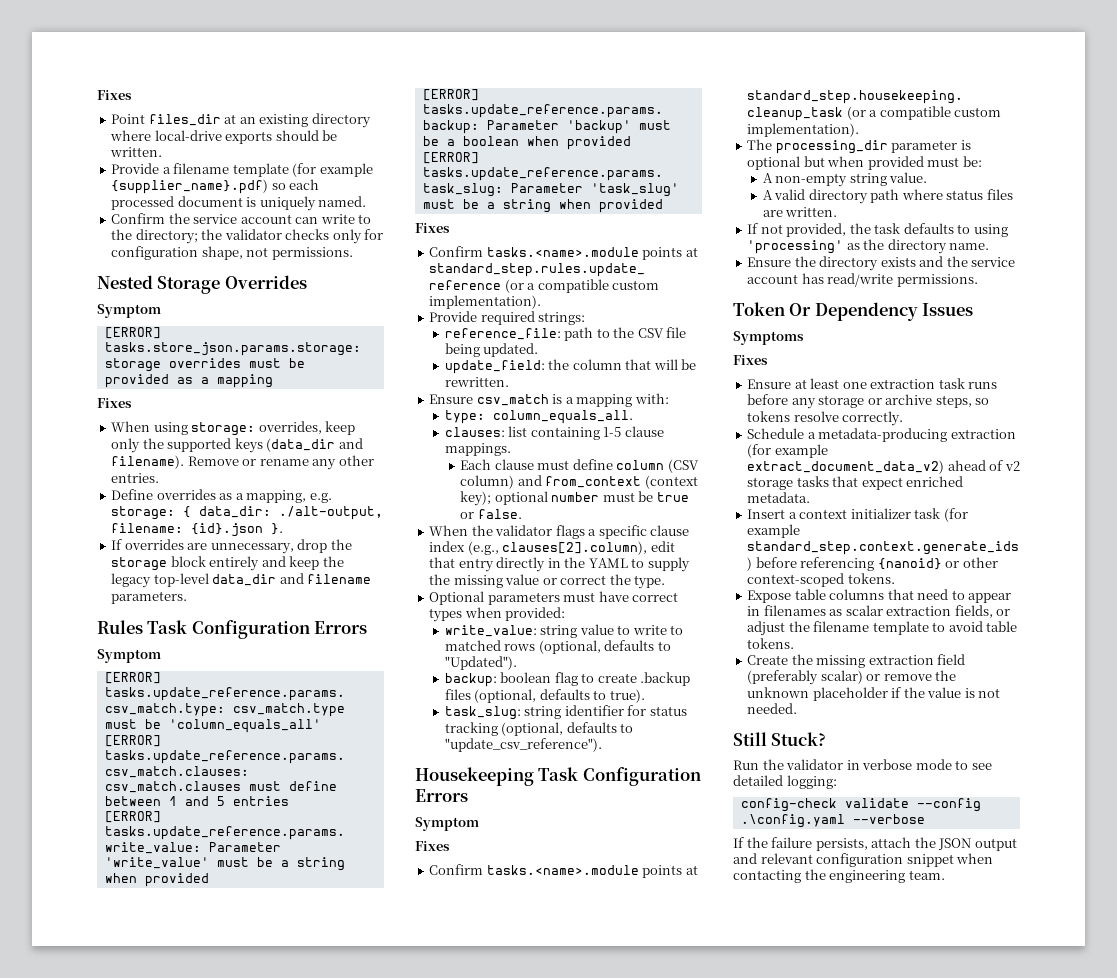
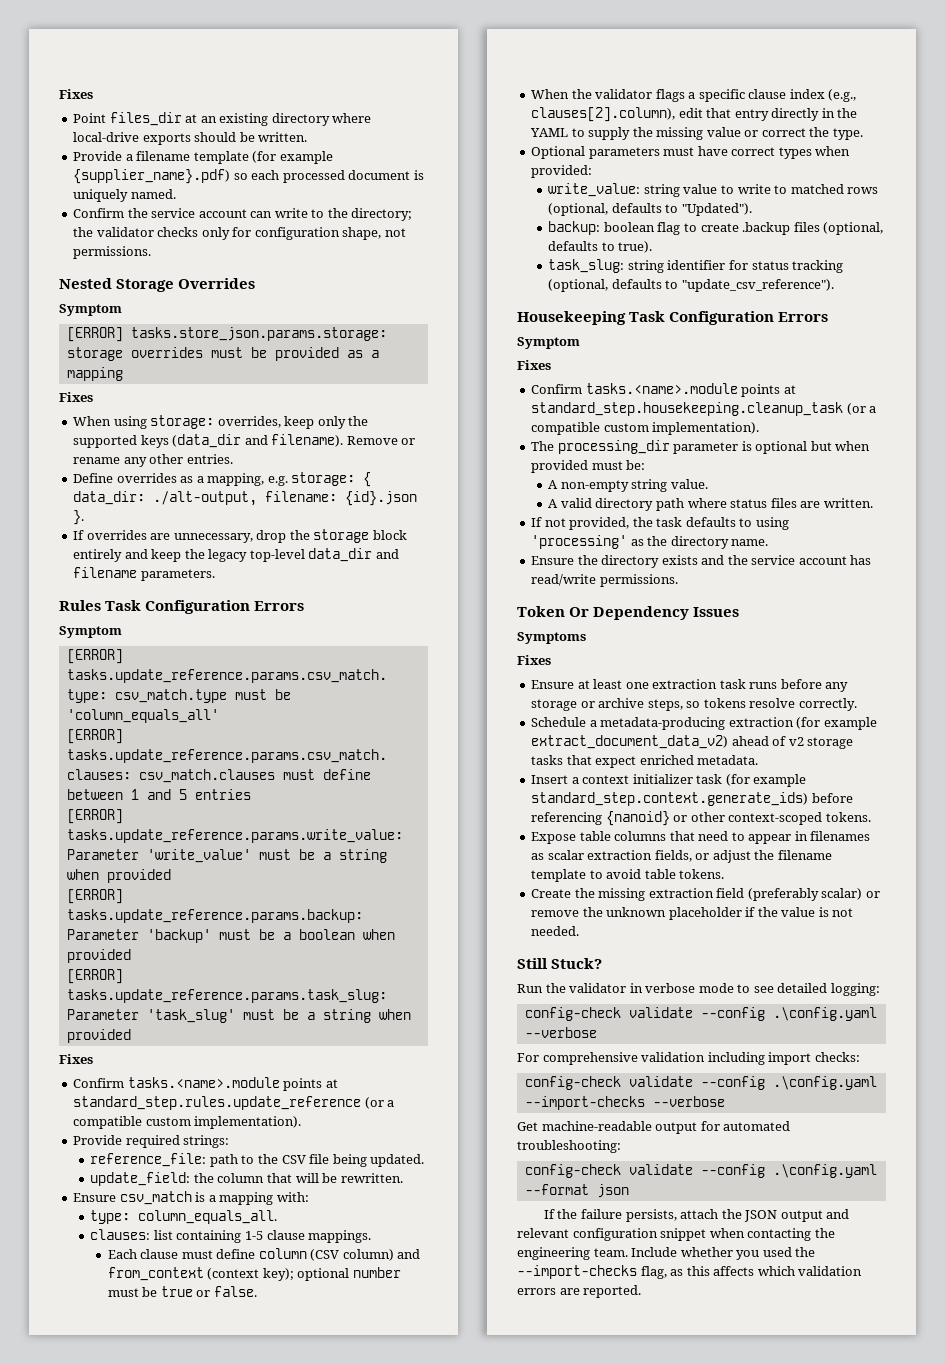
+ For comprehensive validation including import checks:
+ config-check validate --config .\config.yaml --import-checks --verbose
+ Get machine-readable output for automated troubleshooting:
+ config-check validate --config .\config.yaml --format json
+ Include whether you used the --import-checks flag, as this affects which validation errors are reported.

